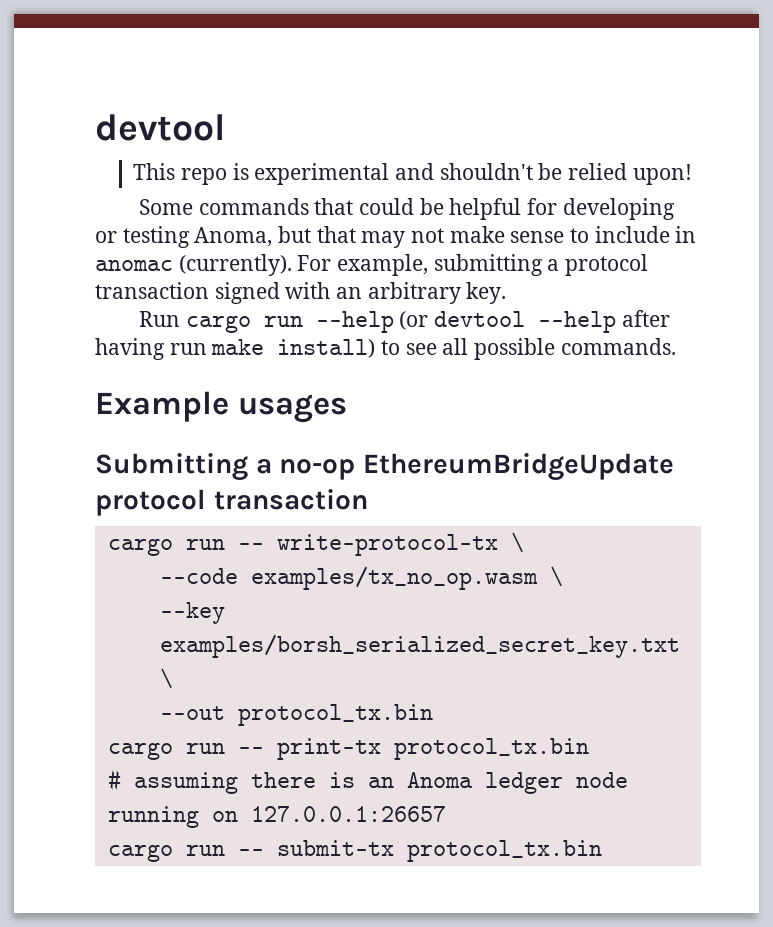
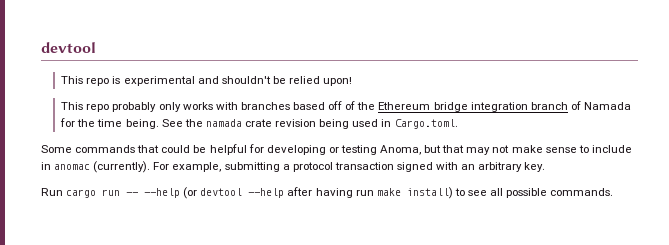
+ This repo probably only works with branches based off of the Ethereum bridge integration branch of Namada for the time being. See the namada crate revision being used in Cargo.toml.
- Run cargo run --help (or devtool --help after having run make install) to see all possible commands.
+ Run cargo run -- --help (or devtool --help after having run make install) to see all possible commands.
- Example usages
- Submitting a no-op EthereumBridgeUpdate protocol transaction
- cargo run -- write-protocol-tx \
- --code examples/tx_no_op.wasm \
- --key examples/borsh_serialized_secret_key.txt \
- --out protocol_tx.bin
- cargo run -- print-tx protocol_tx.bin
- # assuming there is an Anoma ledger node running on 127.0.0.1:26657
- cargo run -- submit-tx protocol_tx.bin

